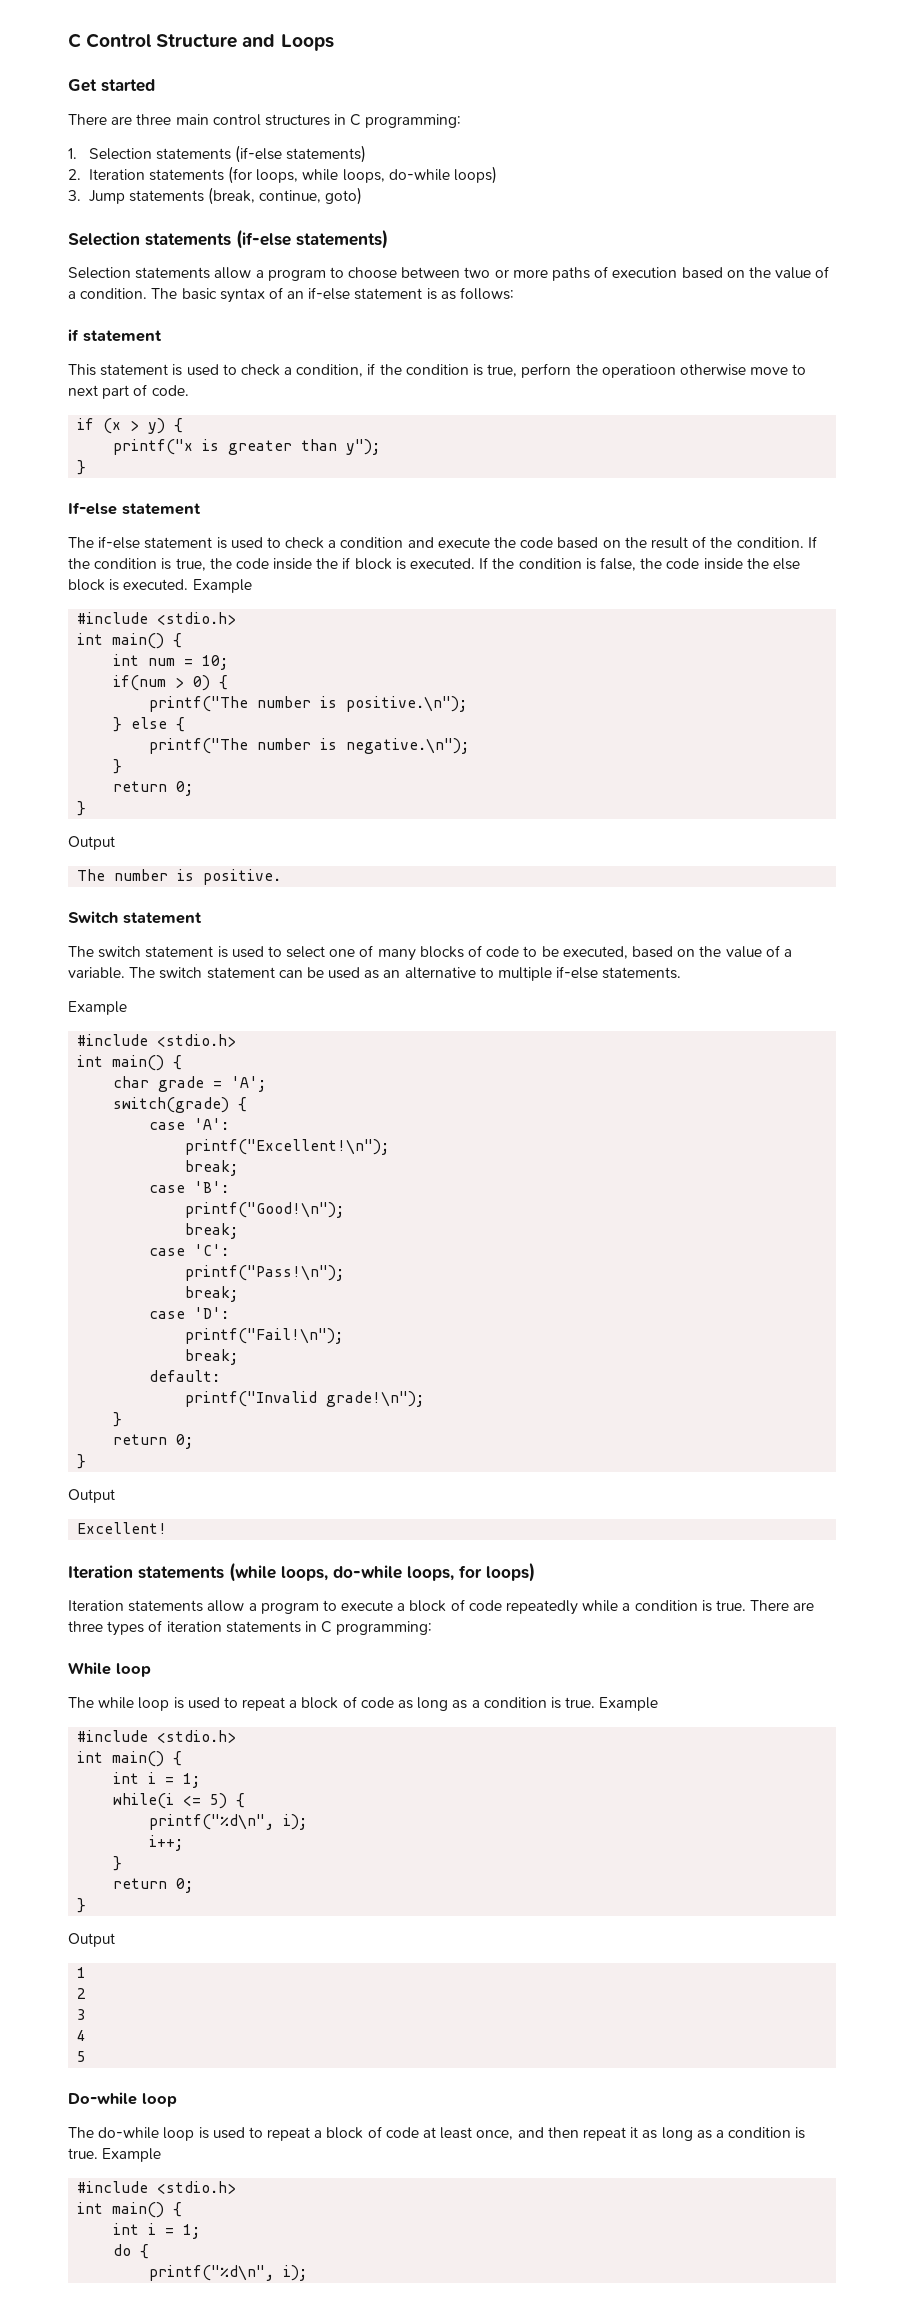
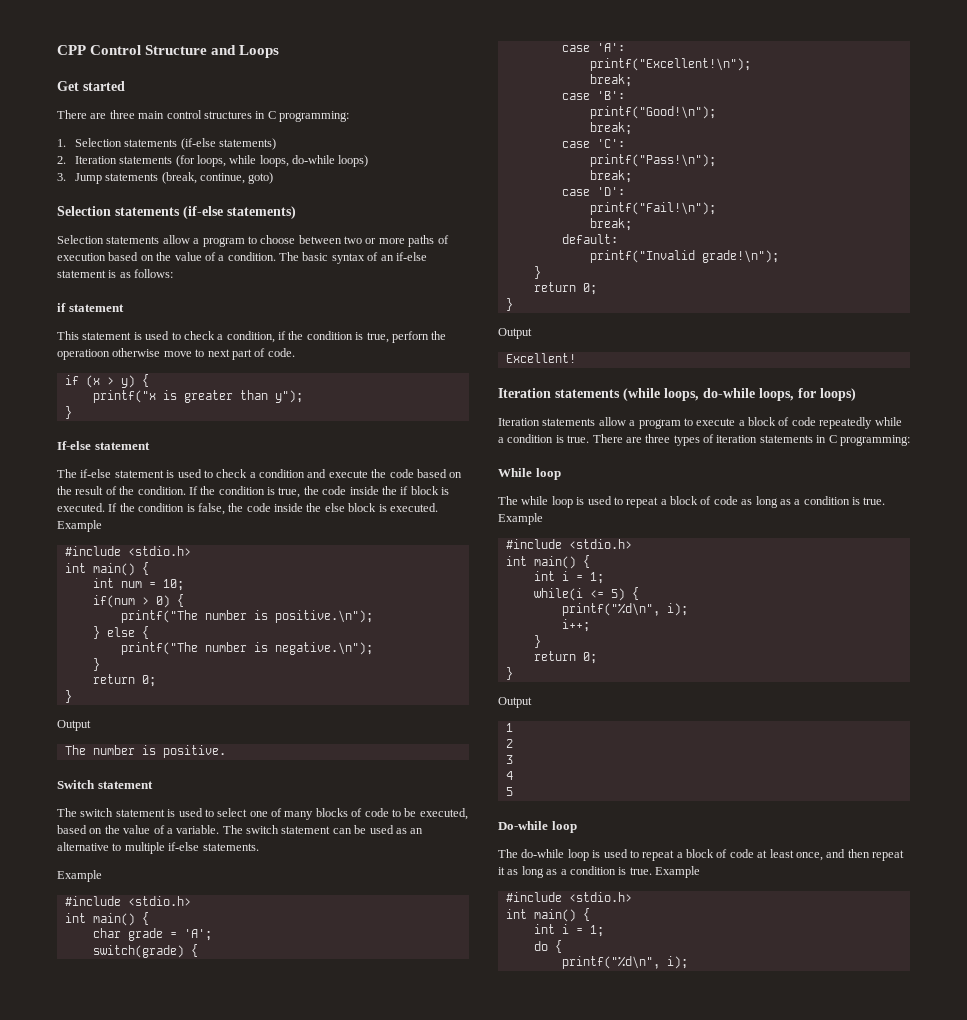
- C Control Structure and Loops
+ CPP Control Structure and Loops

